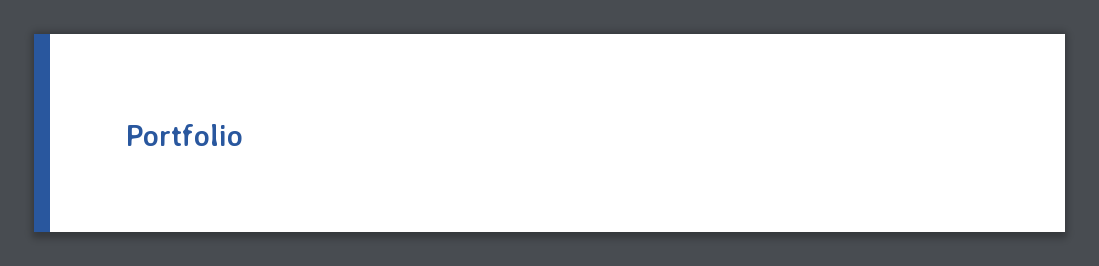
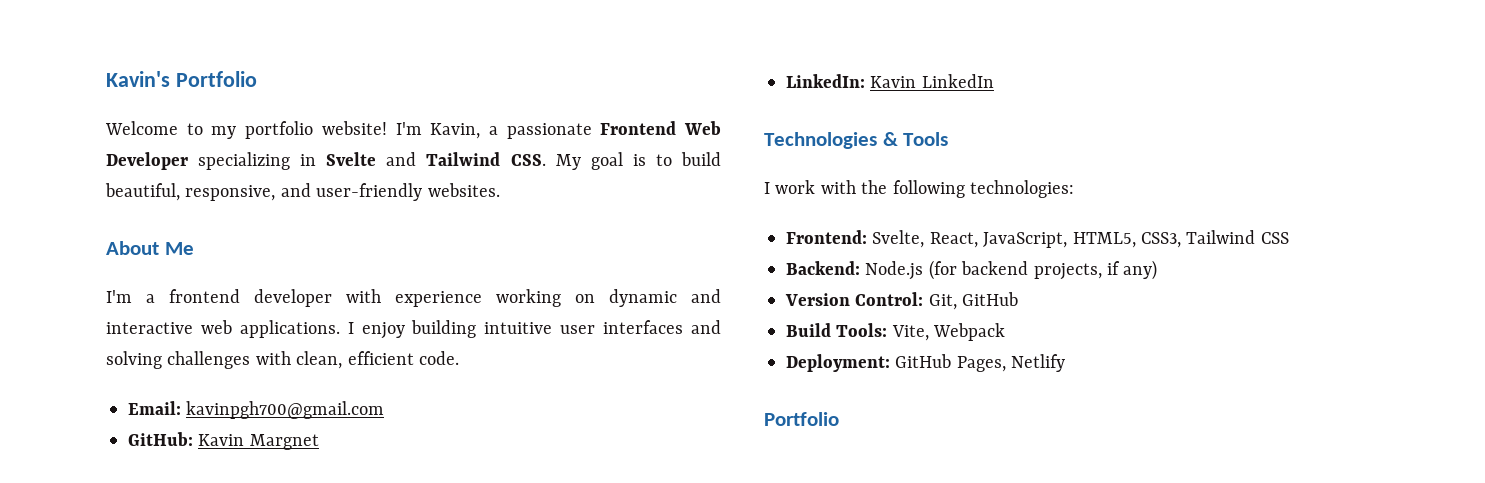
+ Kavin's Portfolio
+ Welcome to my portfolio website! I'm Kavin, a passionate Frontend Web Developer specializing in Svelte and Tailwind CSS. My goal is to build beautiful, responsive, and user-friendly websites.
+ About Me
+ I'm a frontend developer with experience working on dynamic and interactive web applications. I enjoy building intuitive user interfaces and solving challenges with clean, efficient code.
+ Email: kavinpgh700@gmail.com
+ GitHub: Kavin Margnet
+ LinkedIn: Kavin LinkedIn
+ Technologies & Tools
+ I work with the following technologies:
+ Frontend: Svelte, React, JavaScript, HTML5, CSS3, Tailwind CSS
+ Backend: Node.js (for backend projects, if any)
+ Version Control: Git, GitHub
+ Build Tools: Vite, Webpack
+ Deployment: GitHub Pages, Netlify

